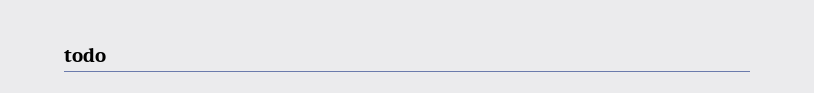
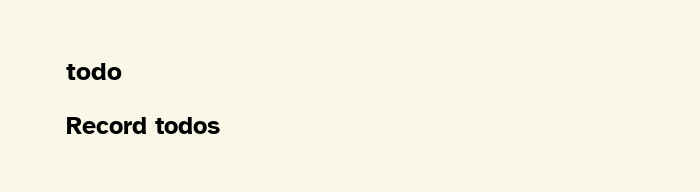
+ Record todos

